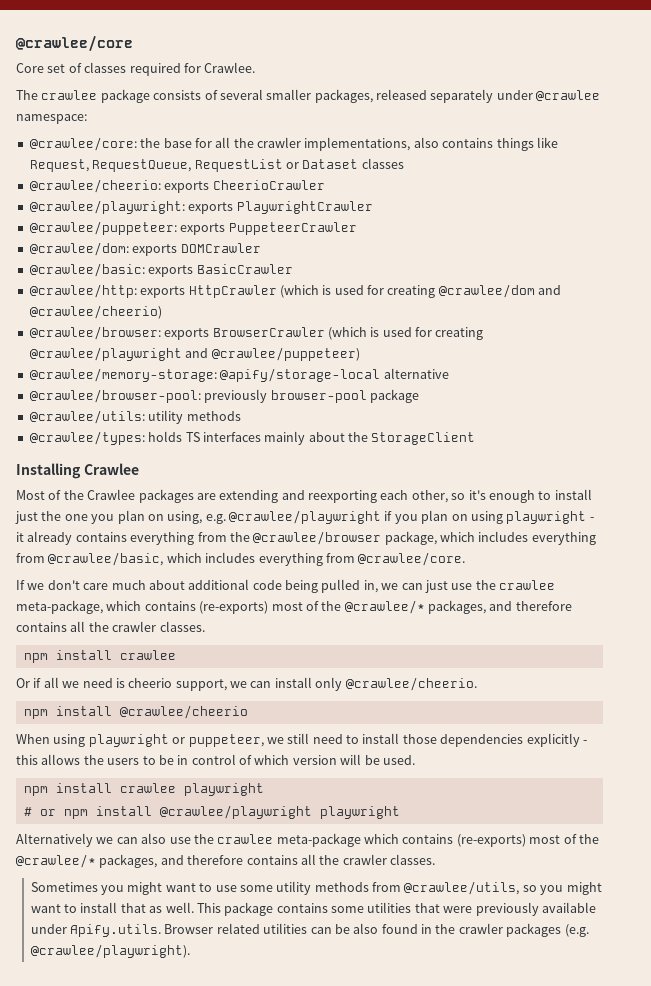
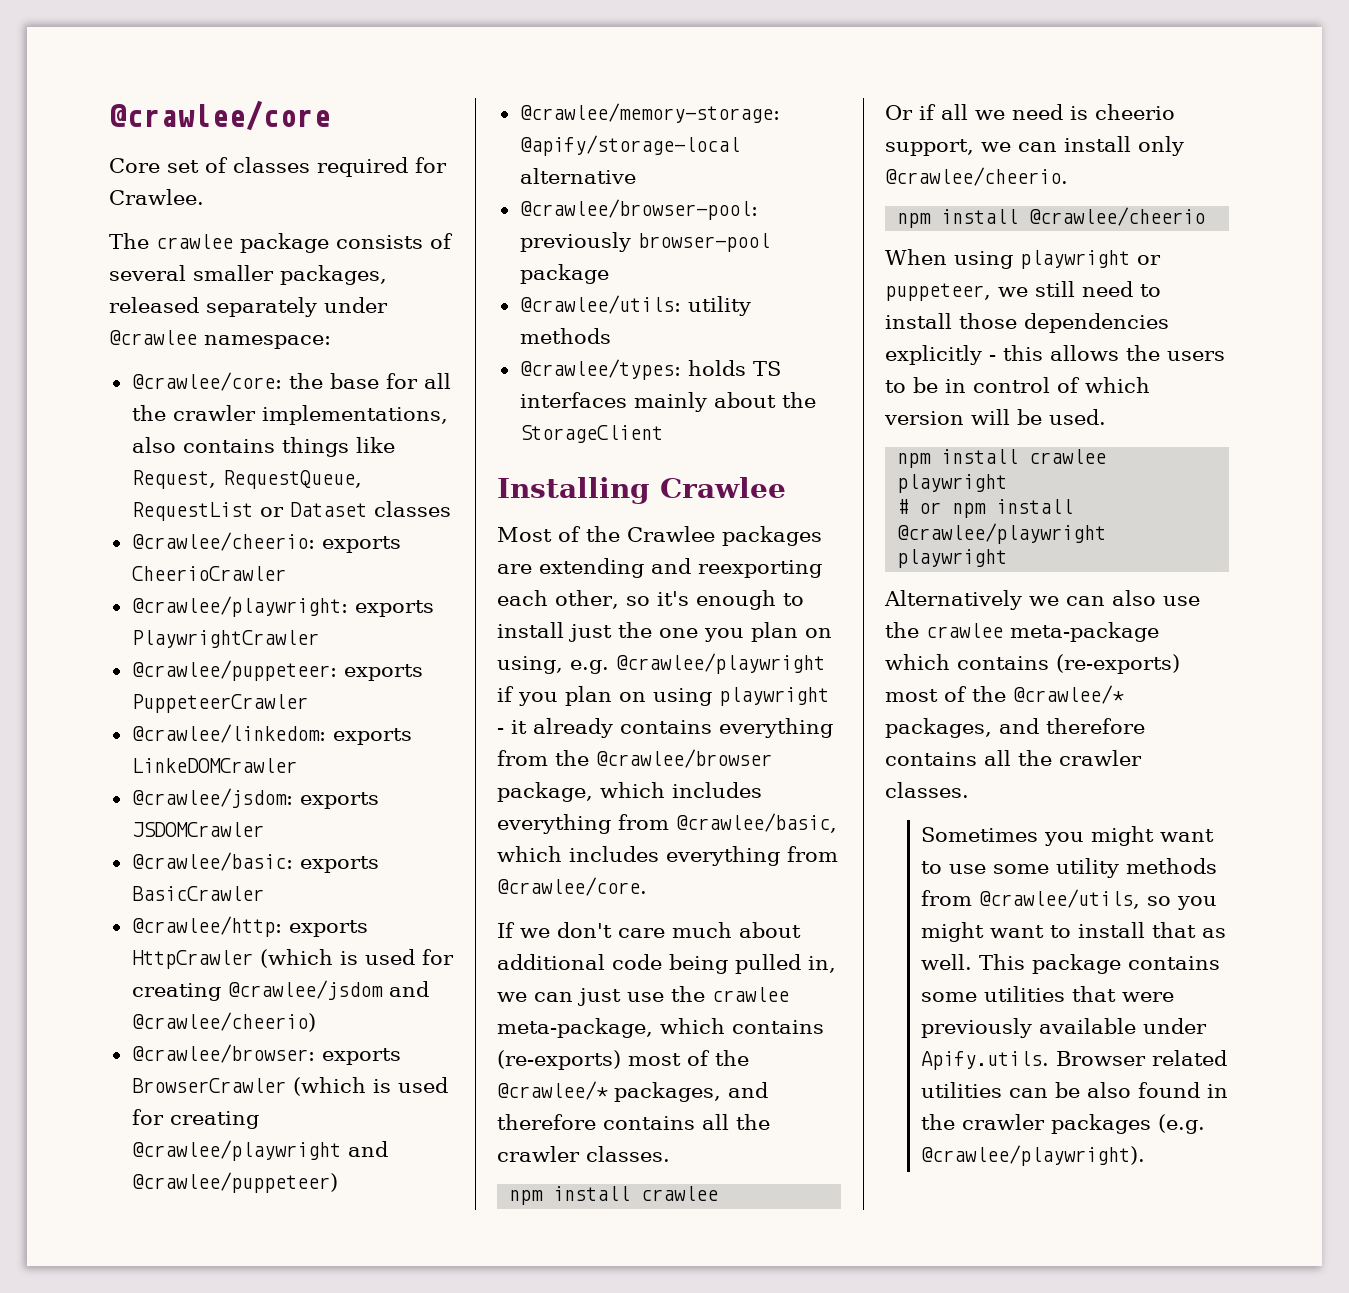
- @crawlee/dom: exports DOMCrawler
+ @crawlee/linkedom: exports LinkeDOMCrawler
+ @crawlee/jsdom: exports JSDOMCrawler
- @crawlee/http: exports HttpCrawler (which is used for creating @crawlee/dom and @crawlee/cheerio)
+ @crawlee/http: exports HttpCrawler (which is used for creating @crawlee/jsdom and @crawlee/cheerio)

